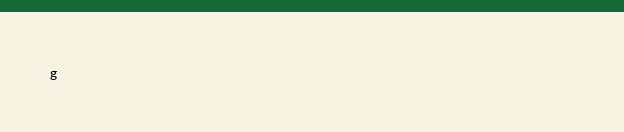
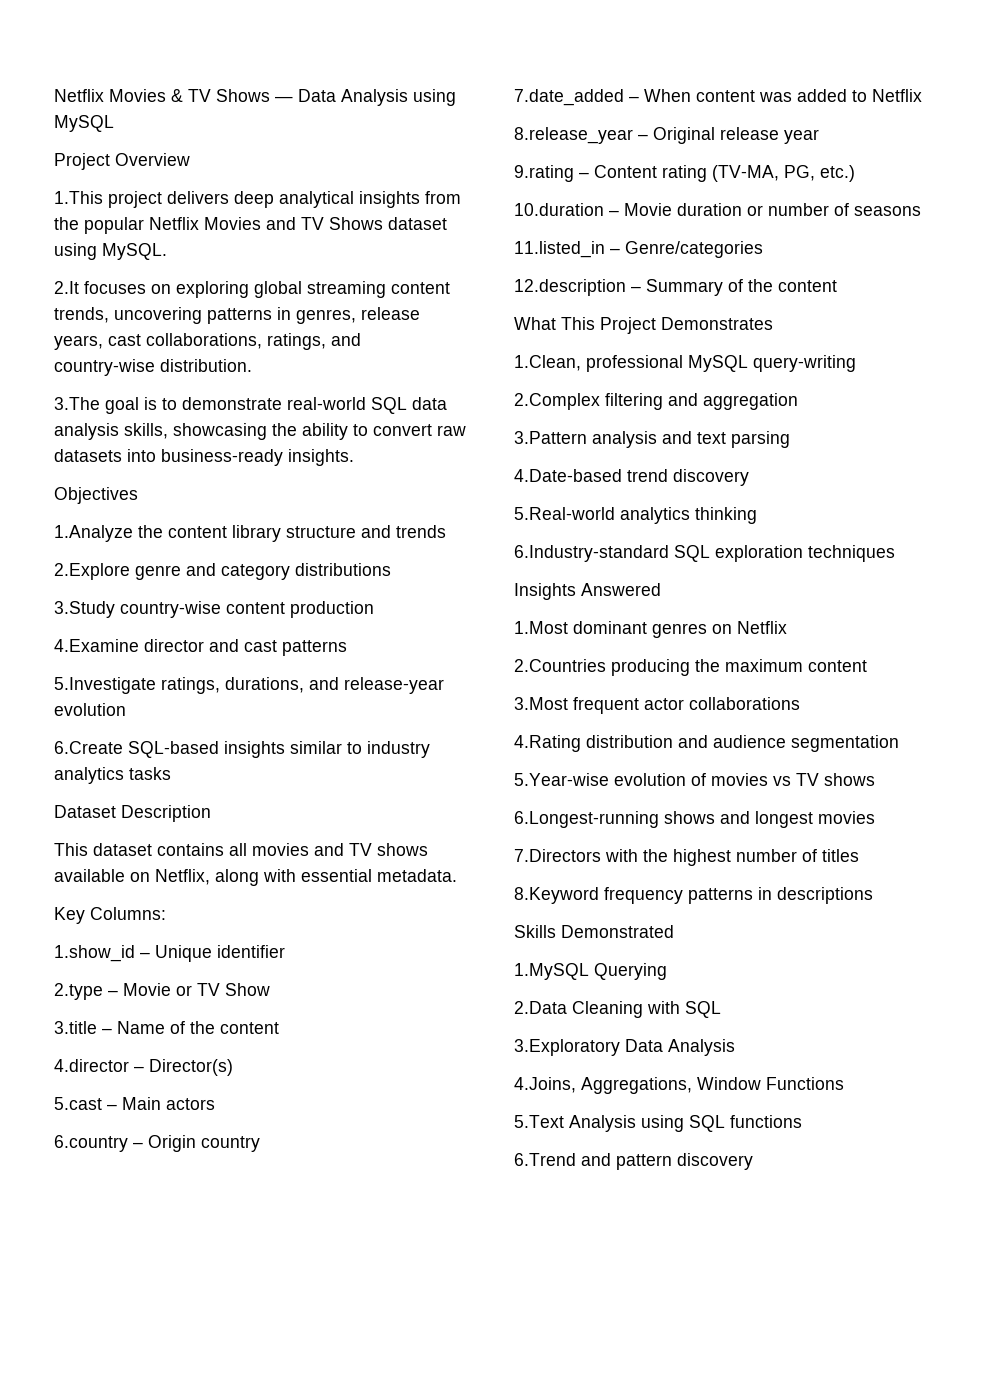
- g
+ Netflix Movies & TV Shows — Data Analysis using MySQL
+ Project Overview
+ 1.This project delivers deep analytical insights from the popular Netflix Movies and TV Shows dataset using MySQL.
+ 2.It focuses on exploring global streaming content trends, uncovering patterns in genres, release years, cast collaborations, ratings, and country-wise distribution.
+ 3.The goal is to demonstrate real-world SQL data analysis skills, showcasing the ability to convert raw datasets into business-ready insights.
+ Objectives
+ 1.Analyze the content library structure and trends
+ 2.Explore genre and category distributions
+ 3.Study country-wise content production
+ 4.Examine director and cast patterns
+ 5.Investigate ratings, durations, and release-year evolution
+ 6.Create SQL-based insights similar to industry analytics tasks
+ Dataset Description
+ This dataset contains all movies and TV shows available on Netflix, along with essential metadata.
+ Key Columns:
+ 1.show_id – Unique identifier
+ 2.type – Movie or TV Show
+ 3.title – Name of the content
+ 4.director – Director(s)
+ 5.cast – Main actors
+ 6.country – Origin country
+ 7.date_added – When content was added to Netflix
+ 8.release_year – Original release year
+ 9.rating – Content rating (TV-MA, PG, etc.)
+ 10.duration – Movie duration or number of seasons
+ 11.listed_in – Genre/categories
+ 12.description – Summary of the content
+ What This Project Demonstrates
+ 1.Clean, professional MySQL query-writing
+ 2.Complex filtering and aggregation
+ 3.Pattern analysis and text parsing
+ 4.Date-based trend discovery
+ 5.Real-world analytics thinking
+ 6.Industry-standard SQL exploration techniques
+ Insights Answered
+ 1.Most dominant genres on Netflix
+ 2.Countries producing the maximum content
+ 3.Most frequent actor collaborations
+ 4.Rating distribution and audience segmentation
+ 5.Year-wise evolution of movies vs TV shows
+ 6.Longest-running shows and longest movies
+ 7.Directors with the highest number of titles
+ 8.Keyword frequency patterns in descriptions
+ Skills Demonstrated
+ 1.MySQL Querying
+ 2.Data Cleaning with SQL
+ 3.Exploratory Data Analysis
+ 4.Joins, Aggregations, Window Functions
+ 5.Text Analysis using SQL functions
+ 6.Trend and pattern discovery

